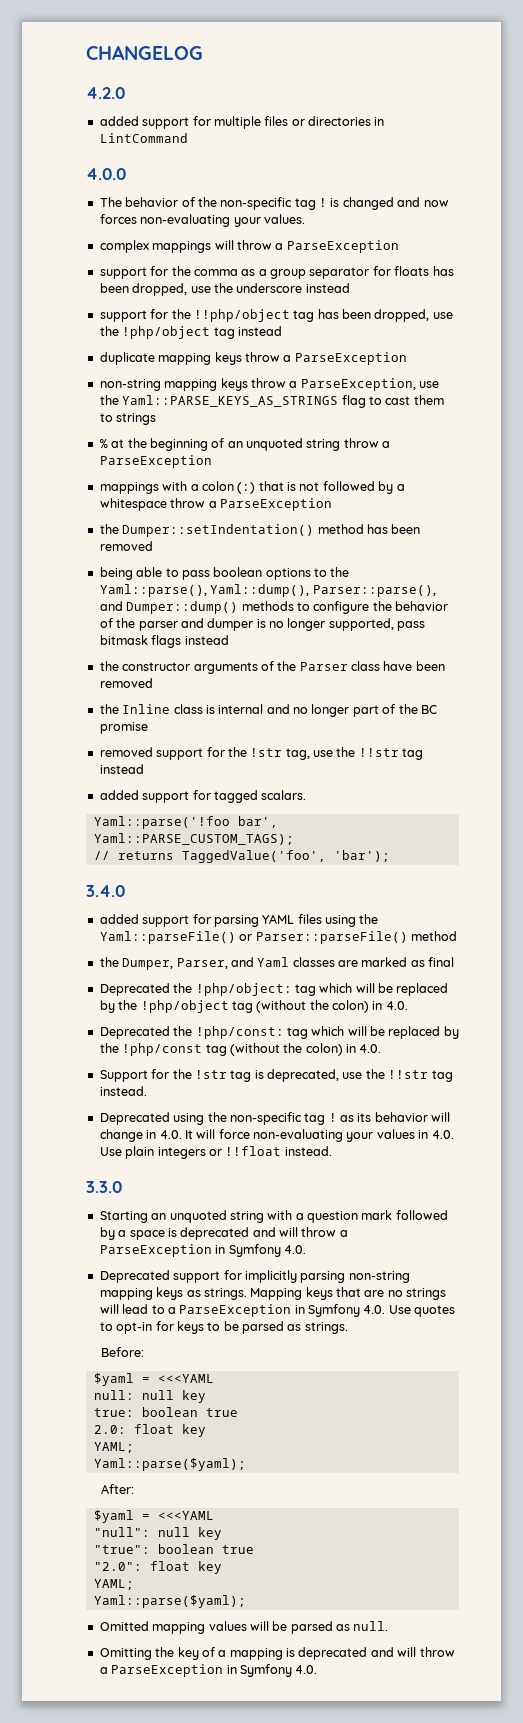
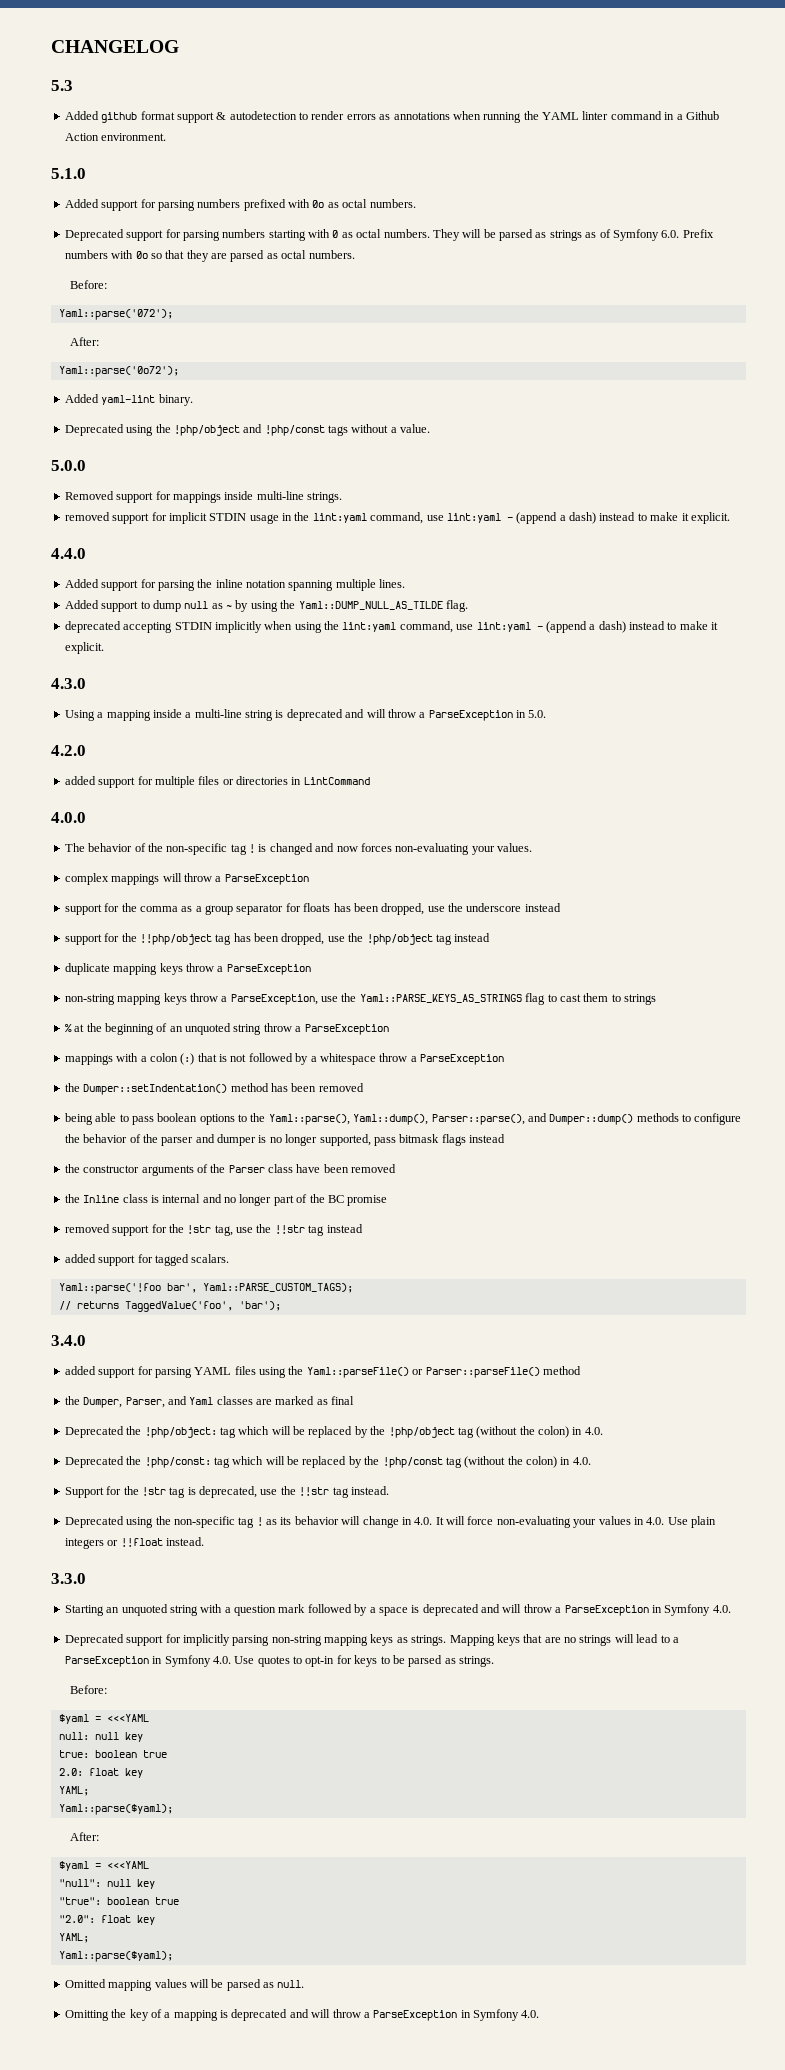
+ 5.3
+ Added github format support & autodetection to render errors as annotations when running the YAML linter command in a Github Action environment.
+ 5.1.0
+ Added support for parsing numbers prefixed with 0o as octal numbers.
+ Deprecated support for parsing numbers starting with 0 as octal numbers. They will be parsed as strings as of Symfony 6.0. Prefix numbers with 0o so that they are parsed as octal numbers.
+ Before:
+ Yaml::parse('072');
+ After:
+ Yaml::parse('0o72');
+ Added yaml-lint binary.
+ Deprecated using the !php/object and !php/const tags without a value.
+ 5.0.0
+ Removed support for mappings inside multi-line strings.
+ removed support for implicit STDIN usage in the lint:yaml command, use lint:yaml - (append a dash) instead to make it explicit.
+ 4.4.0
+ Added support for parsing the inline notation spanning multiple lines.
+ Added support to dump null as ~ by using the Yaml::DUMP_NULL_AS_TILDE flag.
+ deprecated accepting STDIN implicitly when using the lint:yaml command, use lint:yaml - (append a dash) instead to make it explicit.
+ 4.3.0
+ Using a mapping inside a multi-line string is deprecated and will throw a ParseException in 5.0.

